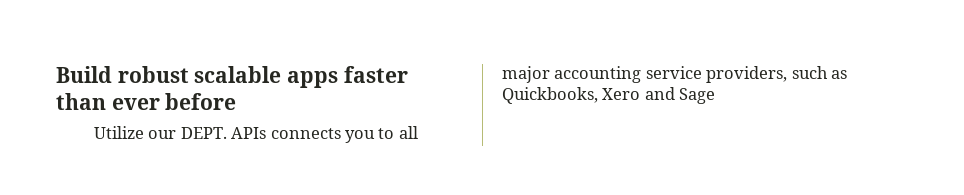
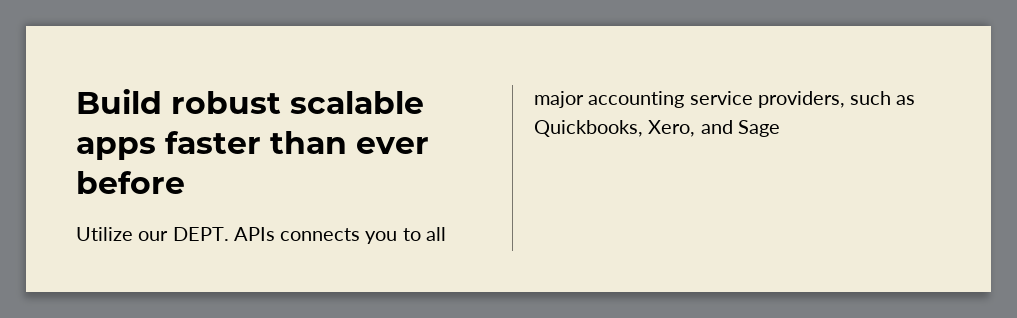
- APIs connects you to all major accounting service providers, such as Quickbooks, Xero and Sage
+ APIs connects you to all major accounting service providers, such as Quickbooks, Xero, and Sage

